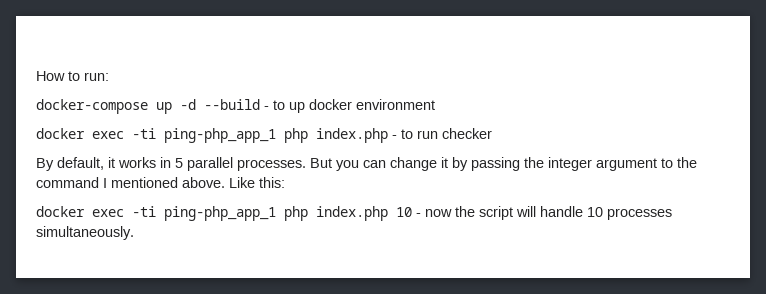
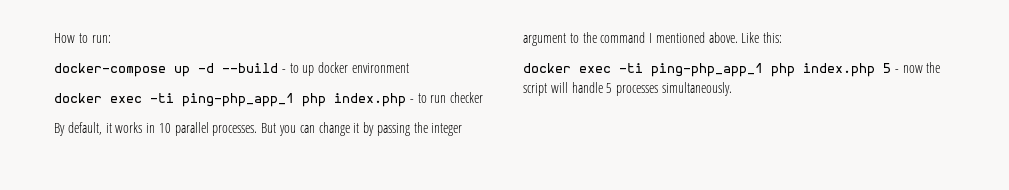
- By default, it works in 5 parallel processes.
+ By default, it works in 10 parallel processes.
- docker exec -ti ping-php_app_1 php index.php 10 - now the script will handle 10 processes simultaneously.
+ docker exec -ti ping-php_app_1 php index.php 5 - now the script will handle 5 processes simultaneously.

